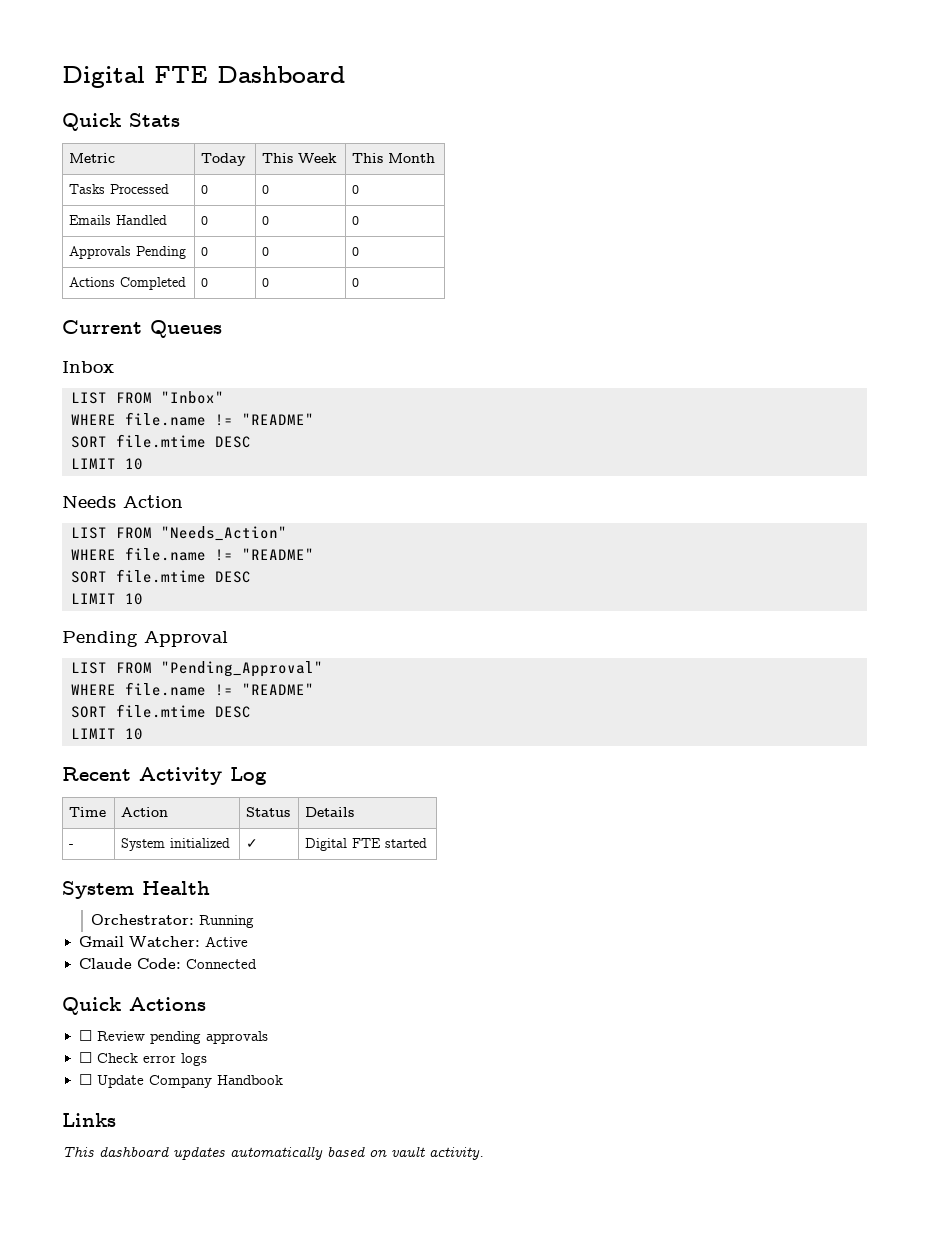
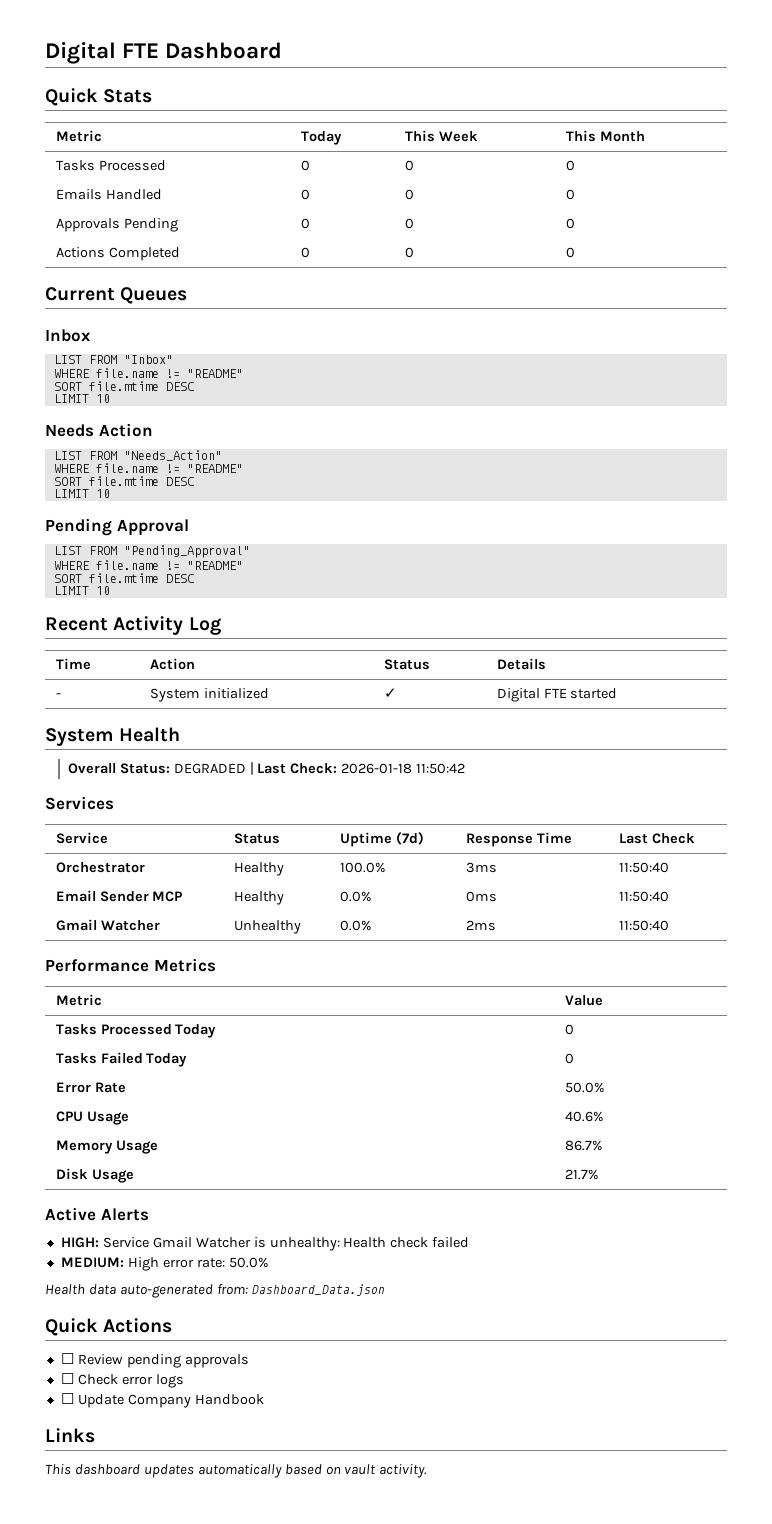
- Orchestrator: Running
- Gmail Watcher: Active
- Claude Code: Connected
+ Overall Status: DEGRADED | Last Check: 2026-01-18 11:50:42
+ Services
+ Service | Status | Uptime (7d) | Response Time | Last Check
+ Orchestrator | Healthy | 100.0% | 3ms | 11:50:40
+ Email Sender MCP | Healthy | 0.0% | 0ms | 11:50:40
+ Gmail Watcher | Unhealthy | 0.0% | 2ms | 11:50:40
+ Performance Metrics
+ Metric | Value
+ Tasks Processed Today | 0
+ Tasks Failed Today | 0
+ Error Rate | 50.0%
+ CPU Usage | 40.6%
+ Memory Usage | 86.7%
+ Disk Usage | 21.7%
+ Active Alerts
+ HIGH: Service Gmail Watcher is unhealthy: Health check failed
+ MEDIUM: High error rate: 50.0%
+ Health data auto-generated from: Dashboard_Data.json

